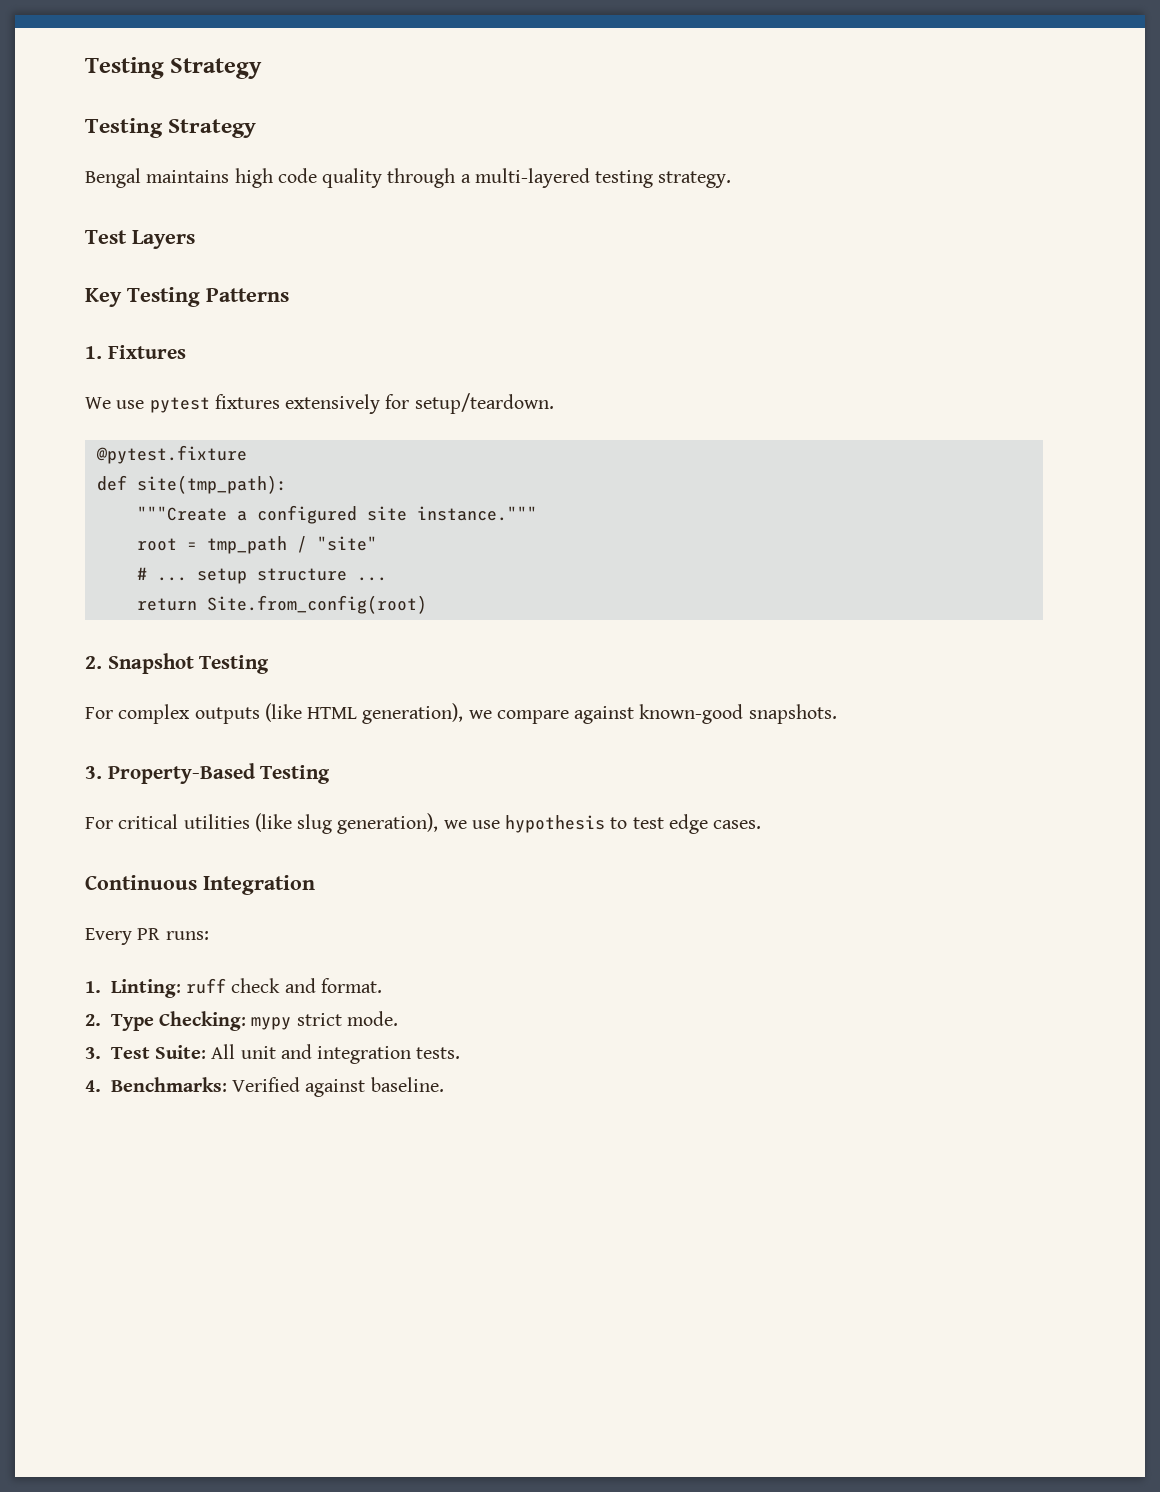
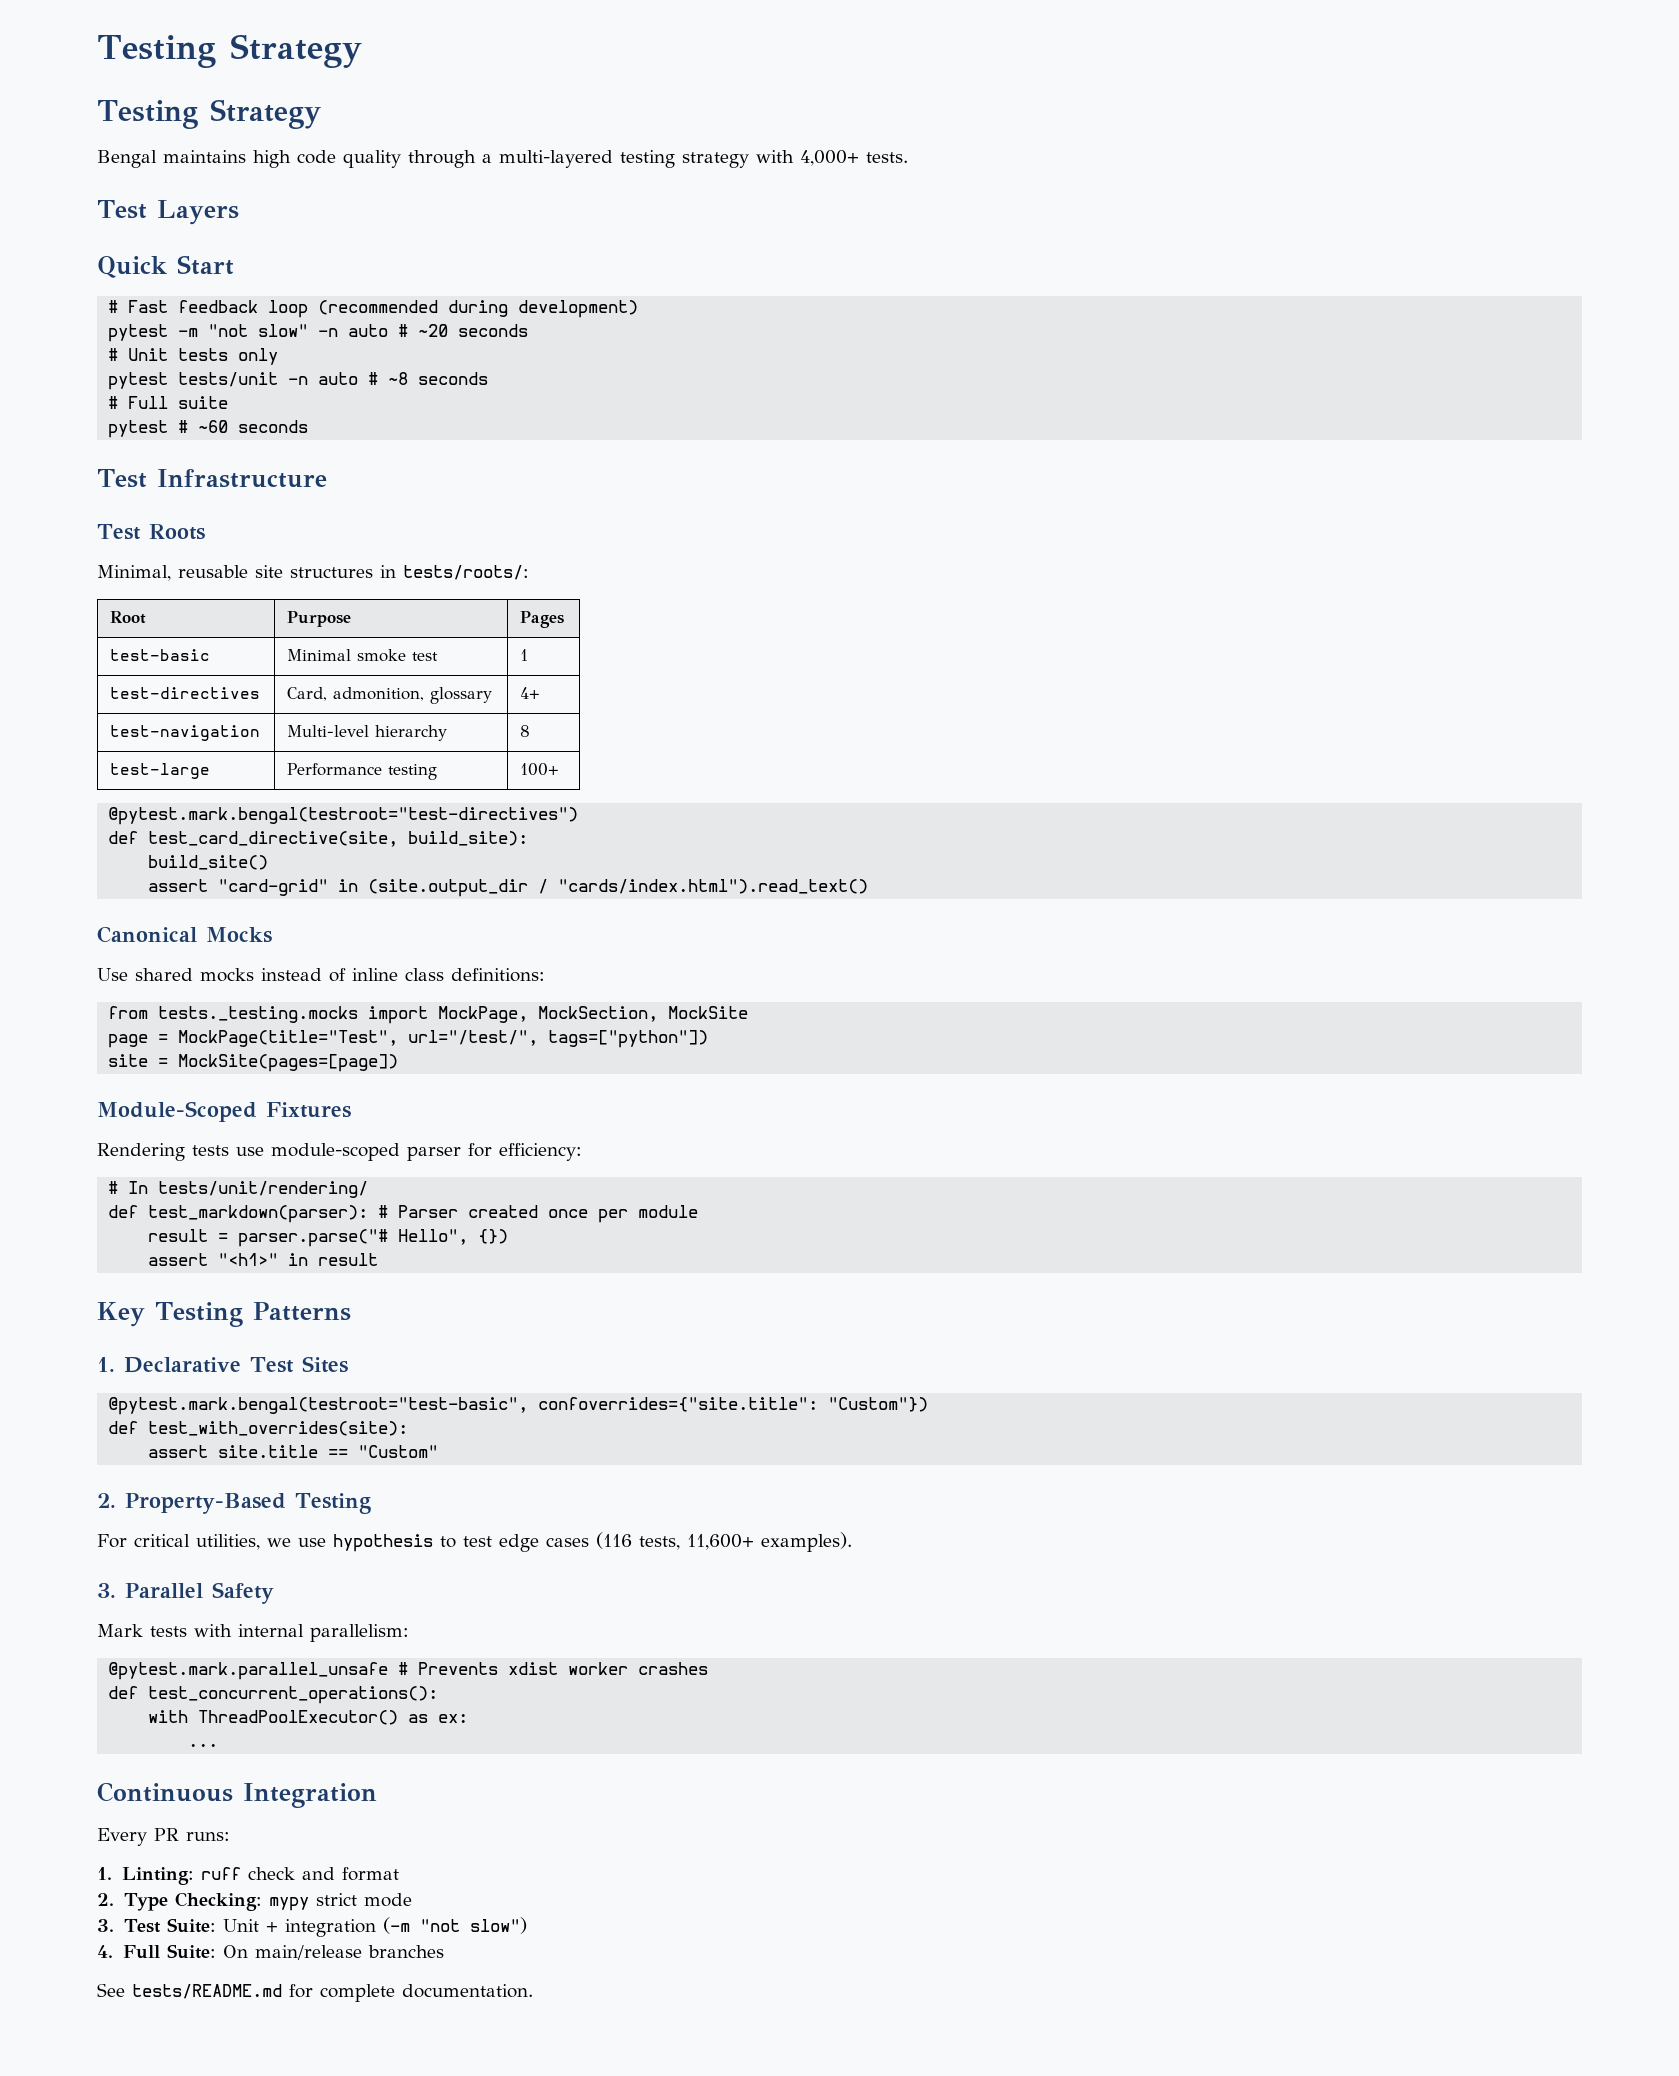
- Bengal maintains high code quality through a multi-layered testing strategy.
+ Bengal maintains high code quality through a multi-layered testing strategy with 4,000+ tests.
  Test Layers
+ Quick Start
+ # Fast feedback loop (recommended during development)
+ pytest -m "not slow" -n auto # ~20 seconds
+ # Unit tests only
+ pytest tests/unit -n auto # ~8 seconds
+ # Full suite
+ pytest # ~60 seconds
+ Test Infrastructure
+ Test Roots
+ Minimal, reusable site structures in tests/roots/:
+ Root | Purpose | Pages
+ test-basic | Minimal smoke test | 1
+ test-directives | Card, admonition, glossary | 4+
+ test-navigation | Multi-level hierarchy | 8
+ test-large | Performance testing | 100+
+ @pytest.mark.bengal(testroot="test-directives")
+ def test_card_directive(site, build_site):
+ build_site()
+ assert "card-grid" in (site.output_dir / "cards/index.html").read_text()
+ Canonical Mocks
+ Use shared mocks instead of inline class definitions:
+ from tests._testing.mocks import MockPage, MockSection, MockSite
+ page = MockPage(title="Test", url="/test/", tags=["python"])
+ site = MockSite(pages=[page])
+ Module-Scoped Fixtures
+ Rendering tests use module-scoped parser for efficiency:
+ # In tests/unit/rendering/
+ def test_markdown(parser): # Parser created once per module
+ result = parser.parse("# Hello", {})
+ assert "<h1>" in result
  Key Testing Patterns
- 1. Fixtures
- We use pytest fixtures extensively for setup/teardown.
- @pytest.fixture
- def site(tmp_path):
- """Create a configured site instance."""
- root = tmp_path / "site"
- # ... setup structure ...
- return Site.from_config(root)
- 2. Snapshot Testing
- For complex outputs (like HTML generation), we compare against known-good snapshots.
- 3. Property-Based Testing
+ 1. Declarative Test Sites
+ @pytest.mark.bengal(testroot="test-basic", confoverrides={"site.title": "Custom"})
+ def test_with_overrides(site):
+ assert site.title == "Custom"
+ 2. Property-Based Testing
- For critical utilities (like slug generation), we use hypothesis to test edge cases.
+ For critical utilities, we use hypothesis to test edge cases (116 tests, 11,600+ examples).
+ 3. Parallel Safety
+ Mark tests with internal parallelism:
+ @pytest.mark.parallel_unsafe # Prevents xdist worker crashes
+ def test_concurrent_operations():
+ with ThreadPoolExecutor() as ex:
+ ...
- 1. Linting: ruff check and format.
+ 1. Linting: ruff check and format
- 2. Type Checking: mypy strict mode.
+ 2. Type Checking: mypy strict mode
- 3. Test Suite: All unit and integration tests.
- 4. Benchmarks: Verified against baseline.
+ 3. Test Suite: Unit + integration (-m "not slow")
+ 4. Full Suite: On main/release branches
+ See tests/README.md for complete documentation.

